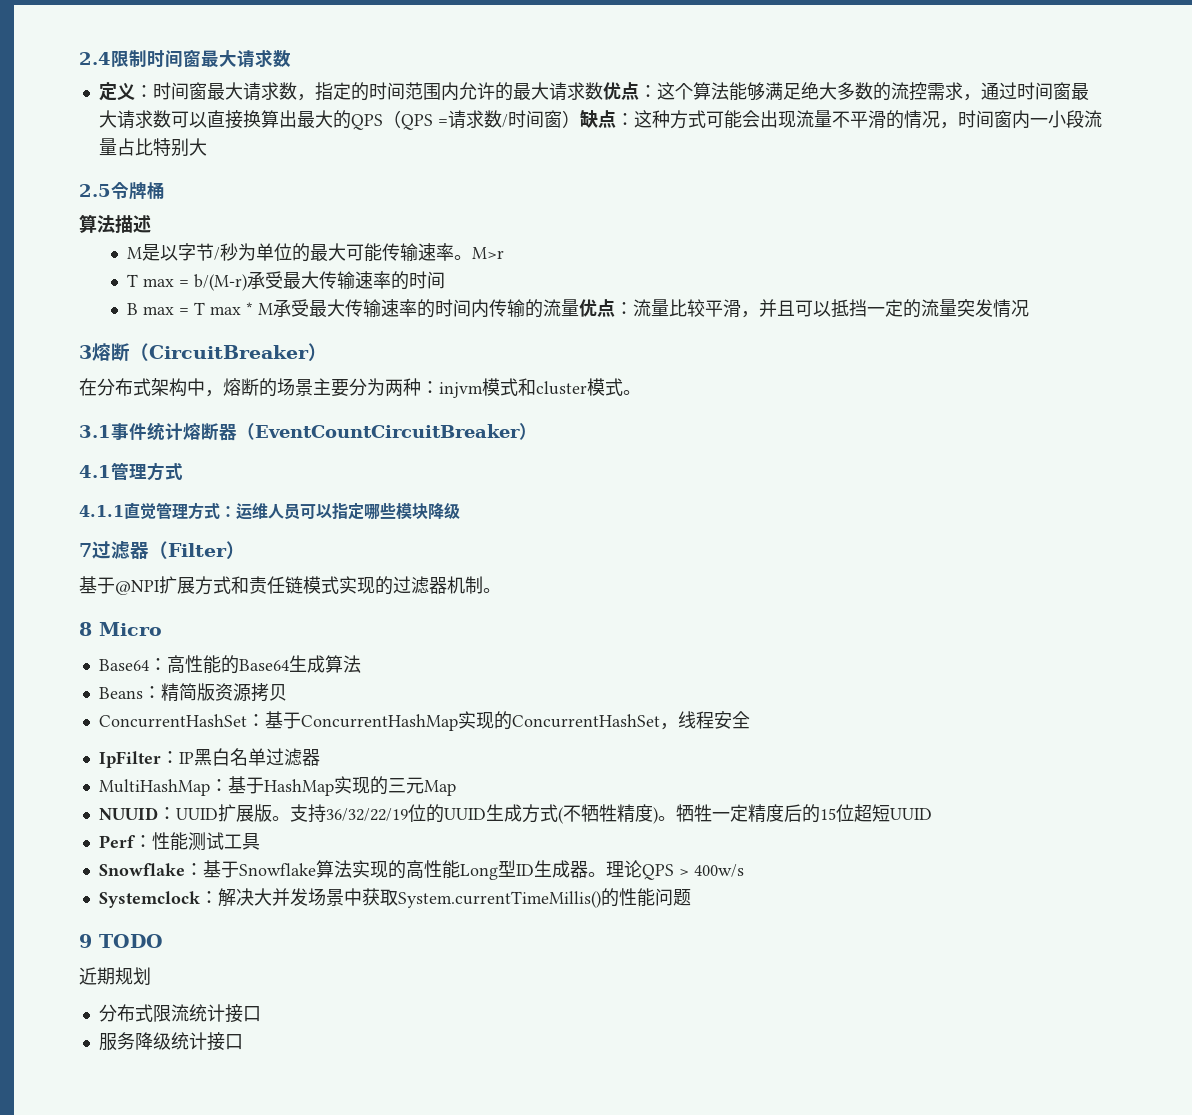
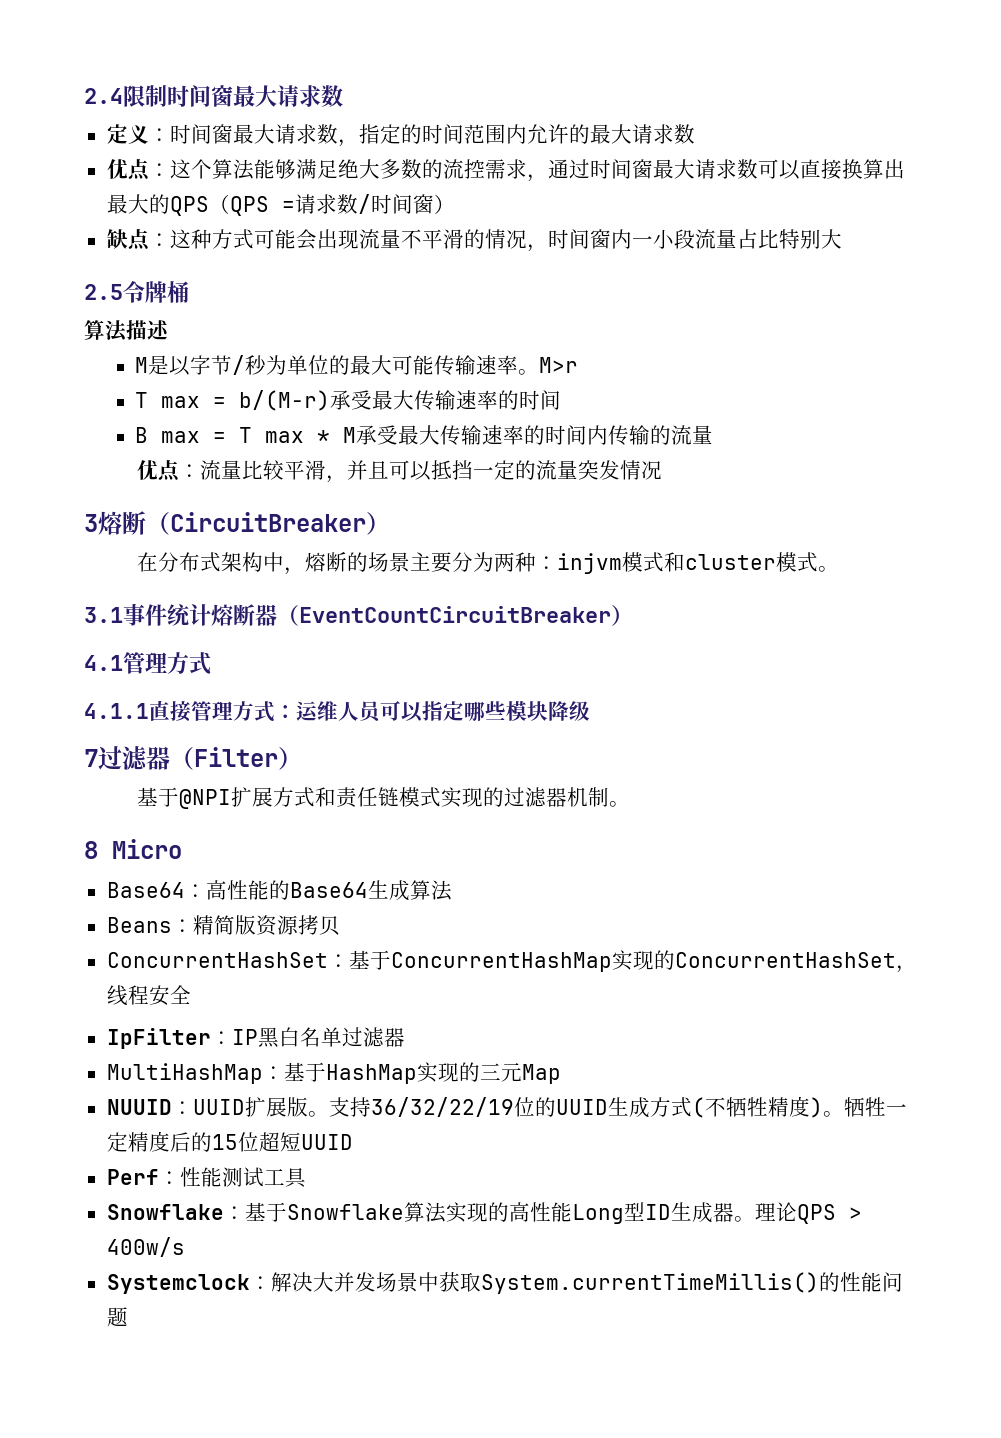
- 定义：时间窗最大请求数，指定的时间范围内允许的最大请求数优点：这个算法能够满足绝大多数的流控需求，通过时间窗最大请求数可以直接换算出最大的QPS（QPS =请求数/时间窗）缺点：这种方式可能会出现流量不平滑的情况，时间窗内一小段流量占比特别大
+ 定义：时间窗最大请求数，指定的时间范围内允许的最大请求数
+ 优点：这个算法能够满足绝大多数的流控需求，通过时间窗最大请求数可以直接换算出最大的QPS（QPS =请求数/时间窗）
+ 缺点：这种方式可能会出现流量不平滑的情况，时间窗内一小段流量占比特别大
- B max = T max * M承受最大传输速率的时间内传输的流量优点：流量比较平滑，并且可以抵挡一定的流量突发情况
+ B max = T max * M承受最大传输速率的时间内传输的流量
+ 优点：流量比较平滑，并且可以抵挡一定的流量突发情况
- 4.1.1直觉管理方式：运维人员可以指定哪些模块降级
+ 4.1.1直接管理方式：运维人员可以指定哪些模块降级
- 9 TODO
- 近期规划
- 分布式限流统计接口
- 服务降级统计接口

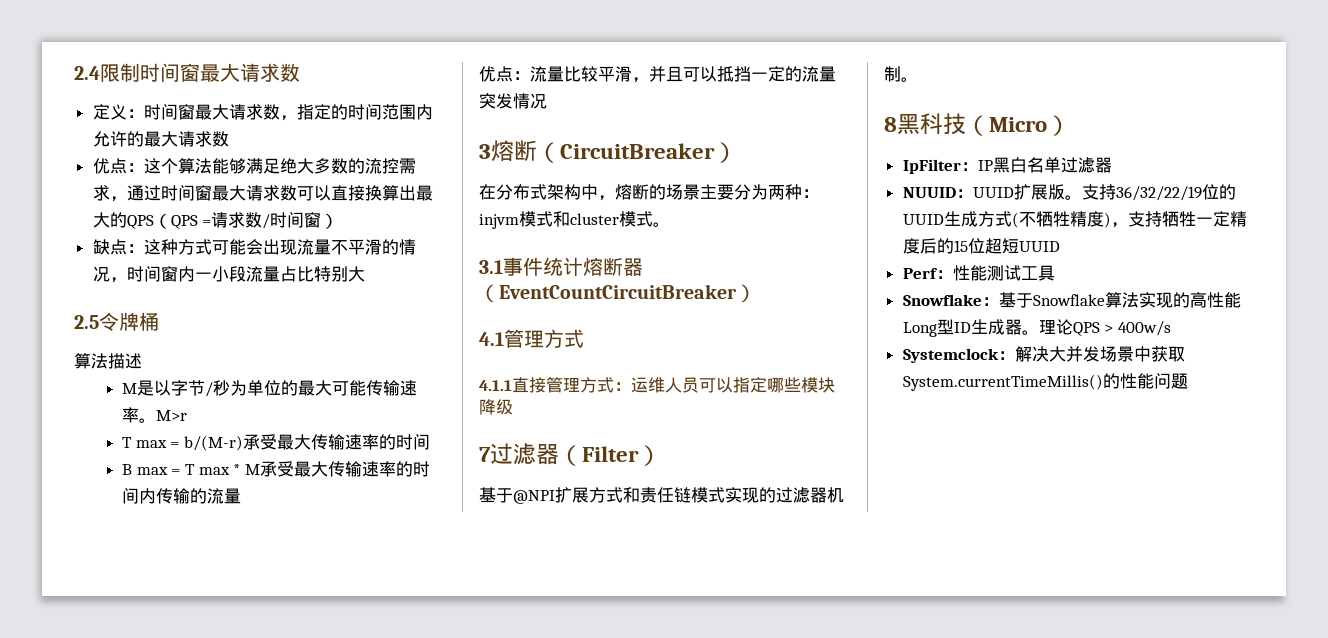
- 8 Micro
- Base64：高性能的Base64生成算法
- Beans：精简版资源拷贝
- ConcurrentHashSet：基于ConcurrentHashMap实现的ConcurrentHashSet，线程安全
+ 8黑科技（Micro）
- MultiHashMap：基于HashMap实现的三元Map
- 支持36/32/22/19位的UUID生成方式(不牺牲精度)。牺牲一定精度后的15位超短UUID
+ 支持36/32/22/19位的UUID生成方式(不牺牲精度)，支持牺牲一定精度后的15位超短UUID

